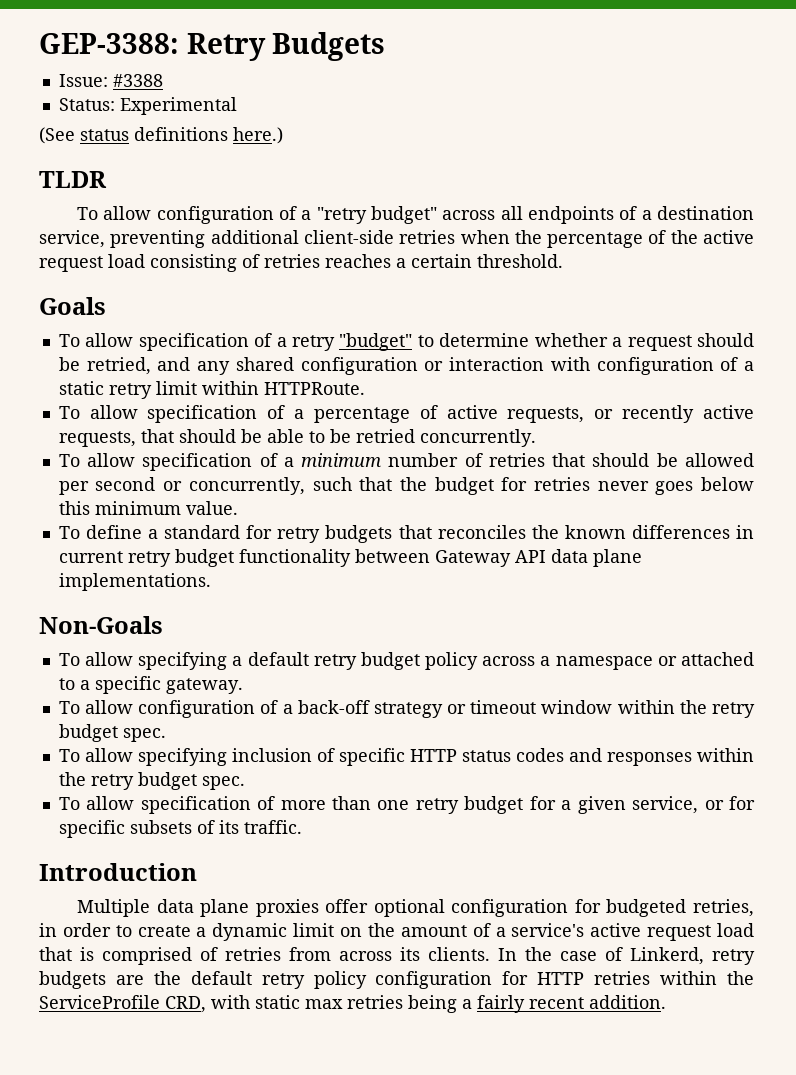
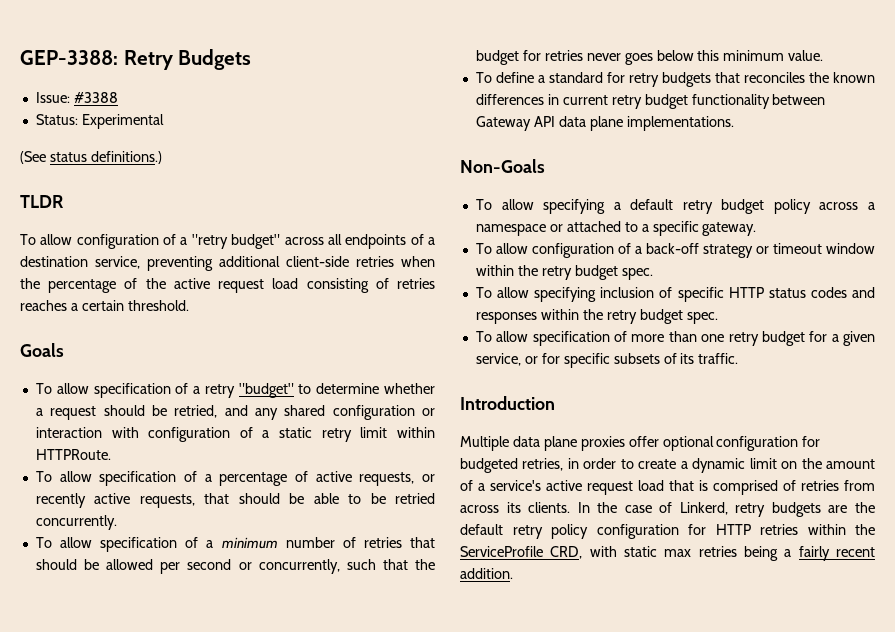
- (See status definitions here.)
+ (See status definitions.)

